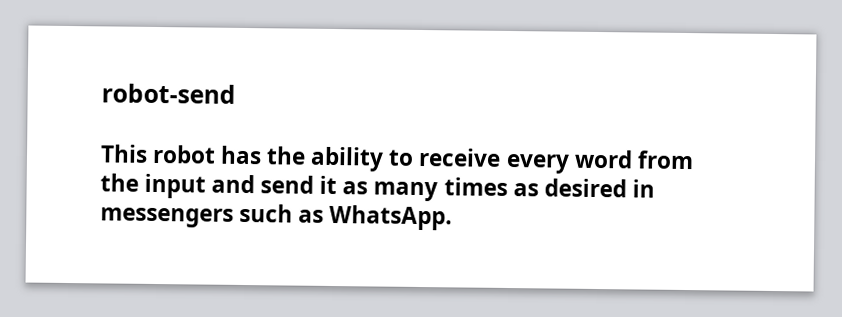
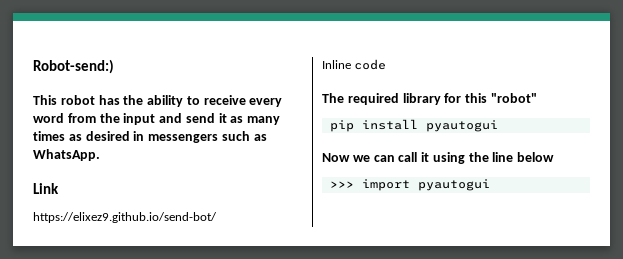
- robot-send
+ Robot-send:)
+ Link
+ https://elixez9.github.io/send-bot/
+ Inline code
+ The required library for this "robot"
+ pip install pyautogui
+ Now we can call it using the line below
+ >>> import pyautogui

